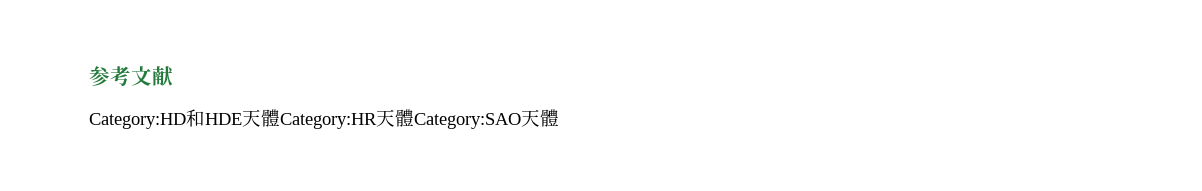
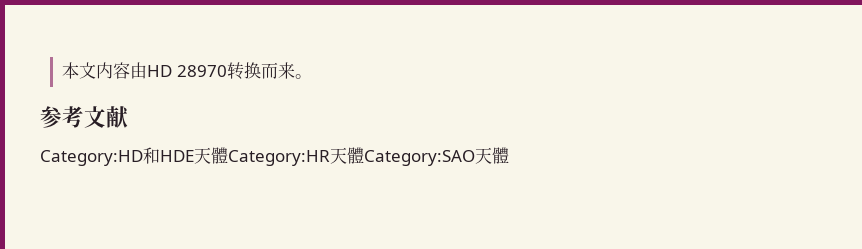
+ 本文内容由HD 28970转换而来。

